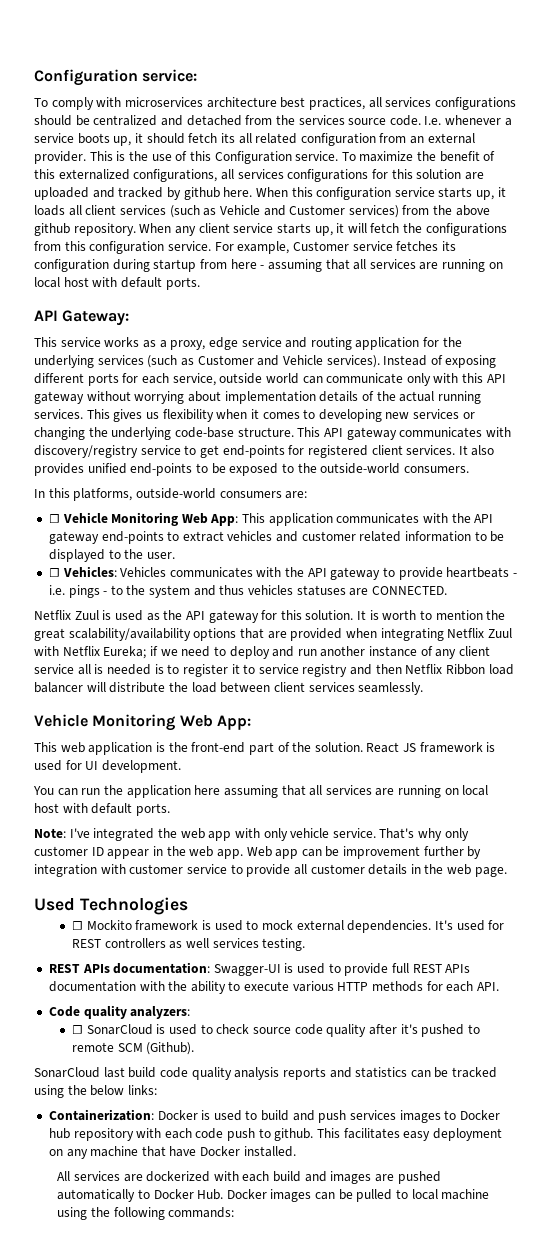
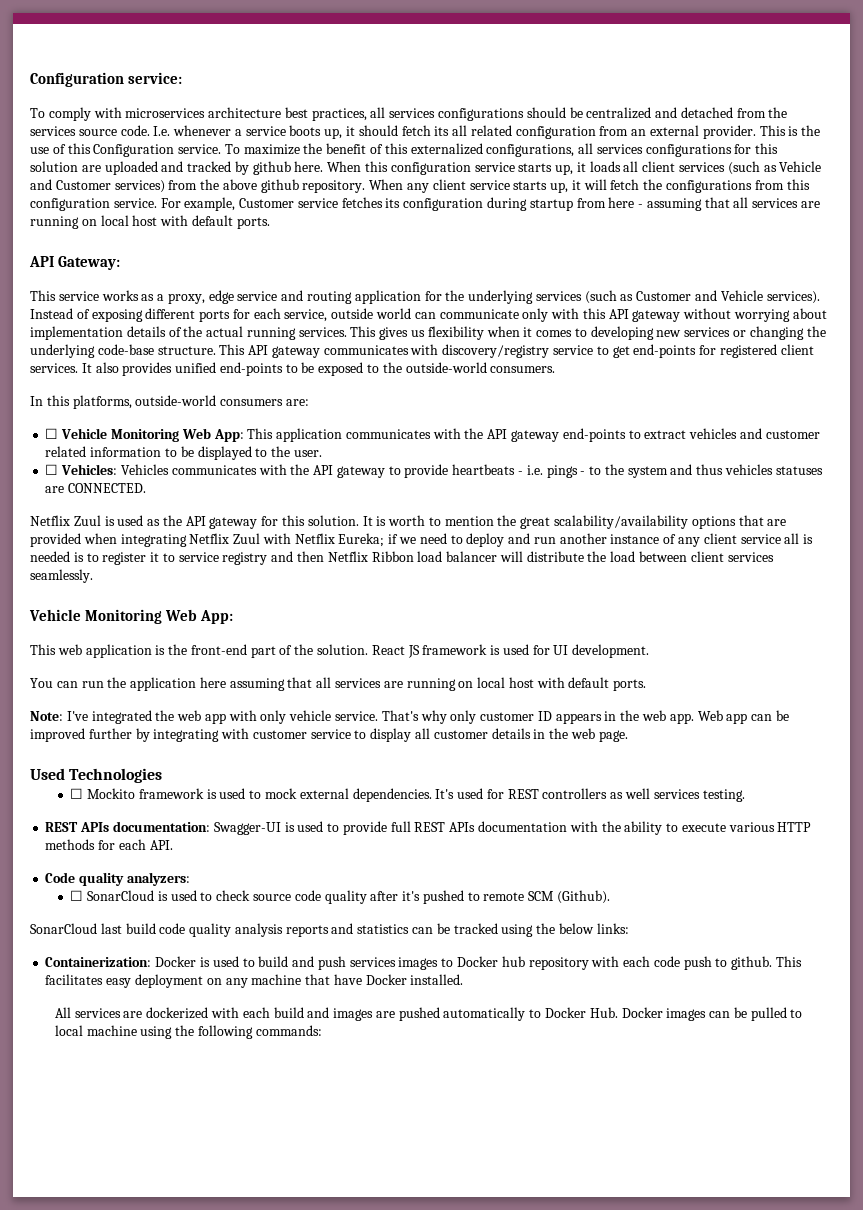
- That's why only customer ID appear in the web app.
+ That's why only customer ID appears in the web app.
- Web app can be improvement further by integration with customer service to provide all customer details in the web page.
+ Web app can be improved further by integrating with customer service to display all customer details in the web page.

